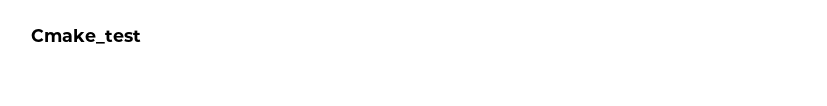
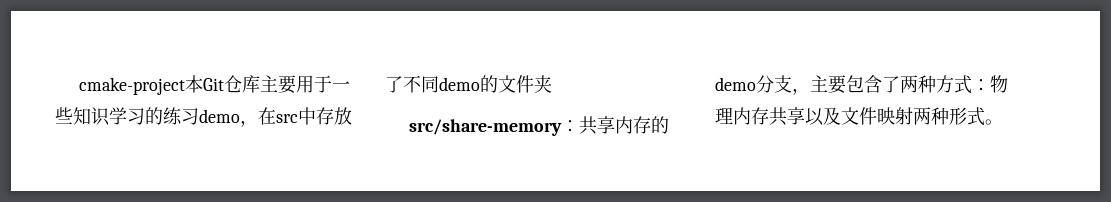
- Cmake_test
+ cmake-project本Git仓库主要用于一些知识学习的练习demo，在src中存放了不同demo的文件夹
+ src/share-memory：共享内存的demo分支，主要包含了两种方式：物理内存共享以及文件映射两种形式。

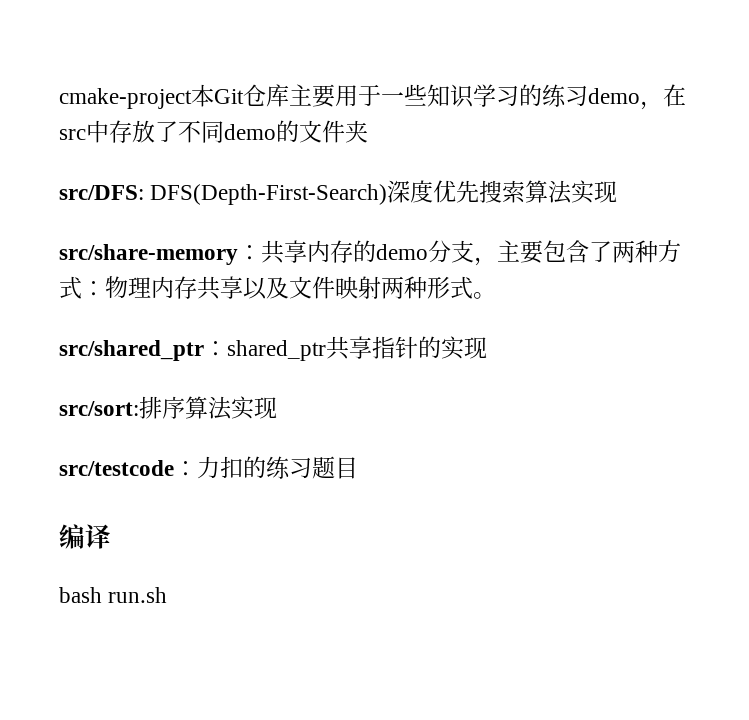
+ src/DFS: DFS(Depth-First-Search)深度优先搜索算法实现
+ src/shared_ptr：shared_ptr共享指针的实现
+ src/sort:排序算法实现
+ src/testcode：力扣的练习题目
+ 编译
+ bash run.sh

